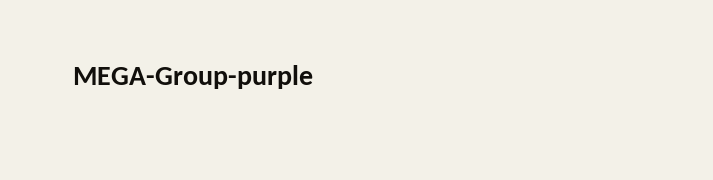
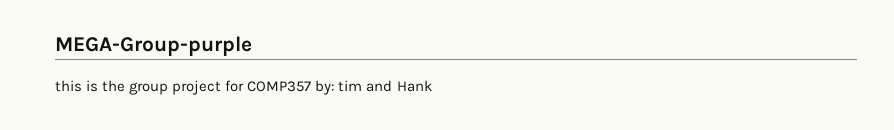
+ this is the group project for COMP357 by: tim and Hank

